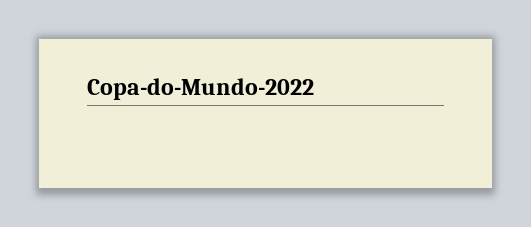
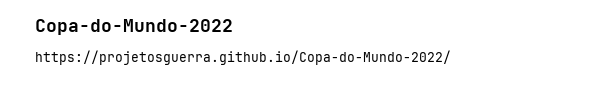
+ https://projetosguerra.github.io/Copa-do-Mundo-2022/

